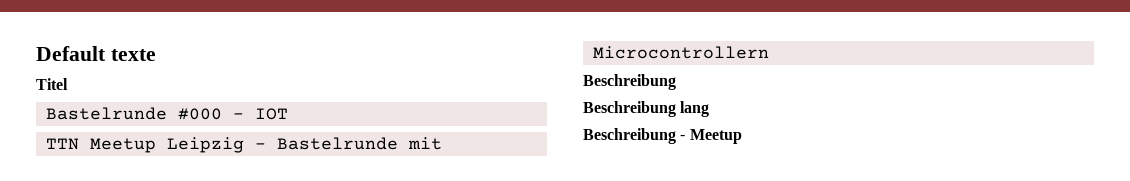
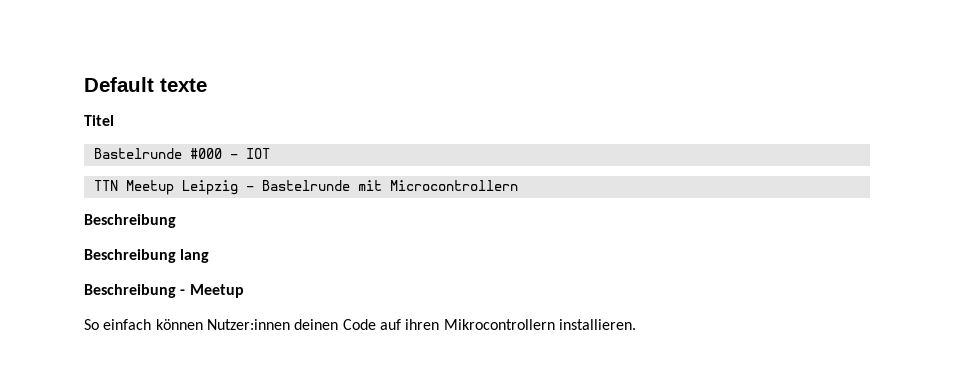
+ So einfach können Nutzer:innen deinen Code auf ihren Mikrocontrollern installieren.

